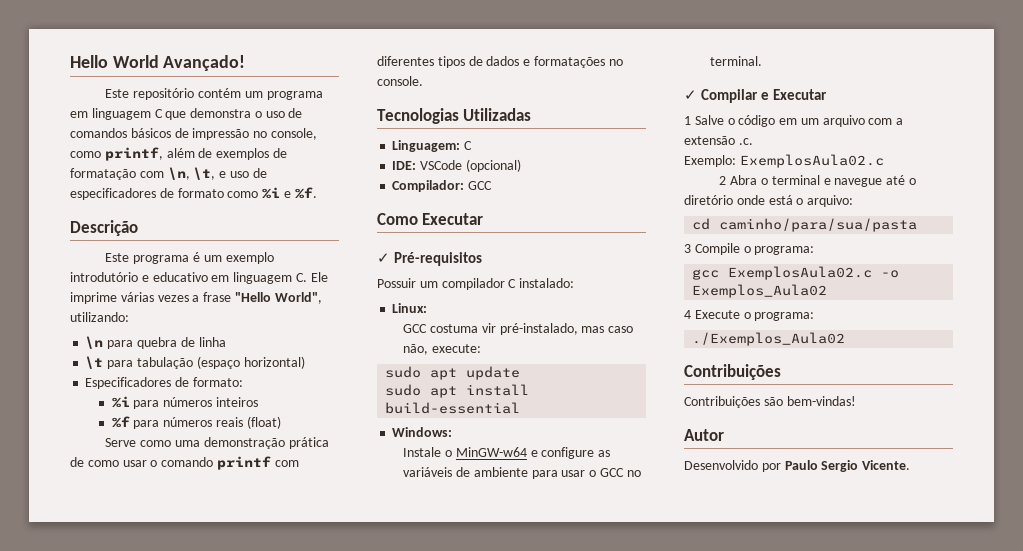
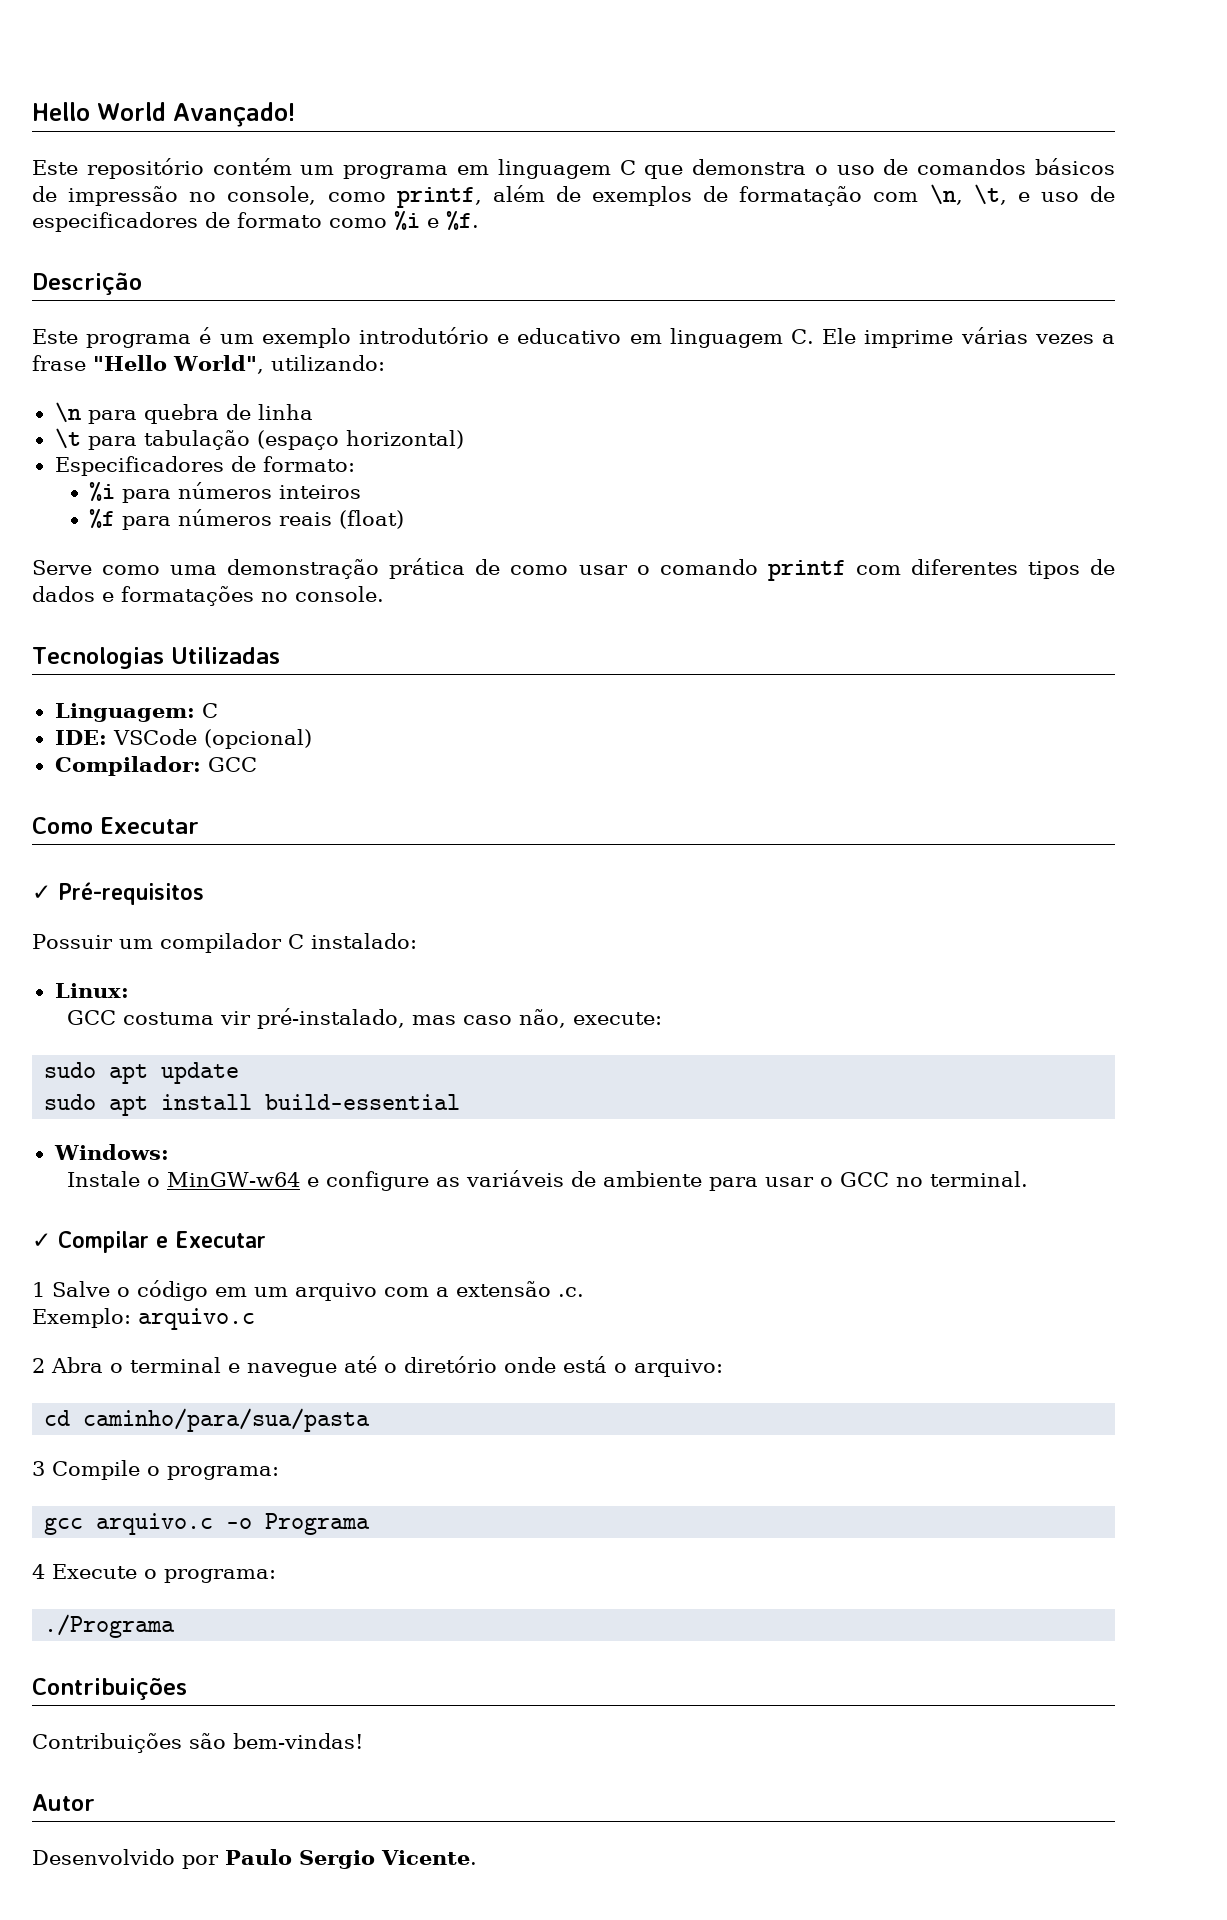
- Exemplo: ExemplosAula02.c
+ Exemplo: arquivo.c
- gcc ExemplosAula02.c -o Exemplos_Aula02
+ gcc arquivo.c -o Programa
- ./Exemplos_Aula02
+ ./Programa

